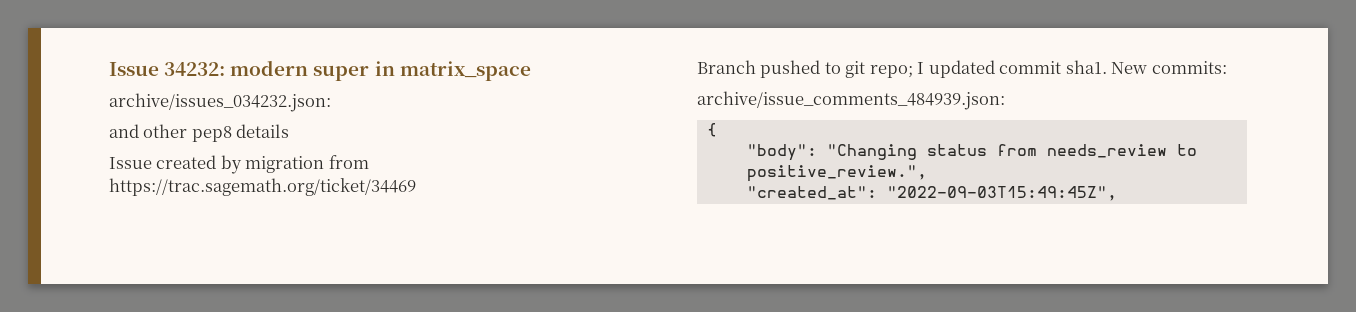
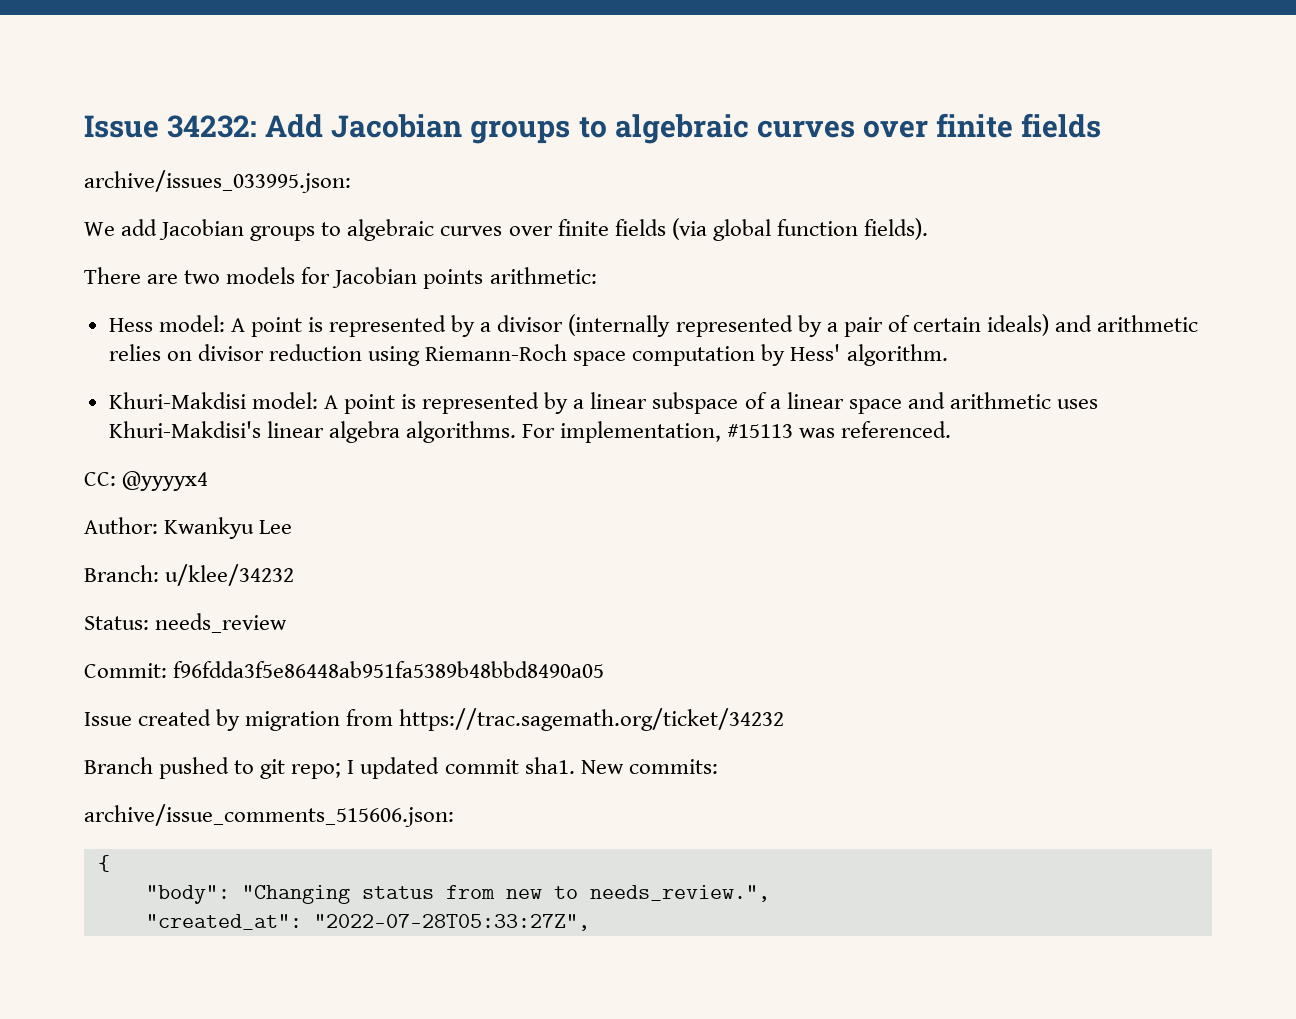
- Issue 34232: modern super in matrix_space
- archive/issues_034232.json:
- and other pep8 details
+ Issue 34232: Add Jacobian groups to algebraic curves over finite fields
+ archive/issues_033995.json:
+ We add Jacobian groups to algebraic curves over finite fields (via global function fields).
+ There are two models for Jacobian points arithmetic:
+ Hess model: A point is represented by a divisor (internally represented by a pair of certain ideals) and arithmetic relies on divisor reduction using Riemann-Roch space computation by Hess' algorithm.
+ Khuri-Makdisi model: A point is represented by a linear subspace of a linear space and arithmetic uses Khuri-Makdisi's linear algebra algorithms. For implementation, #15113 was referenced.
+ CC: @yyyyx4
+ Author: Kwankyu Lee
+ Branch: u/klee/34232
+ Status: needs_review
+ Commit: f96fdda3f5e86448ab951fa5389b48bbd8490a05
- Issue created by migration from https://trac.sagemath.org/ticket/34469
+ Issue created by migration from https://trac.sagemath.org/ticket/34232
- archive/issue_comments_484939.json:
+ archive/issue_comments_515606.json:
- "body": "Changing status from needs_review to positive_review.",
+ "body": "Changing status from new to needs_review.",
- "created_at": "2022-09-03T15:49:45Z",
+ "created_at": "2022-07-28T05:33:27Z",

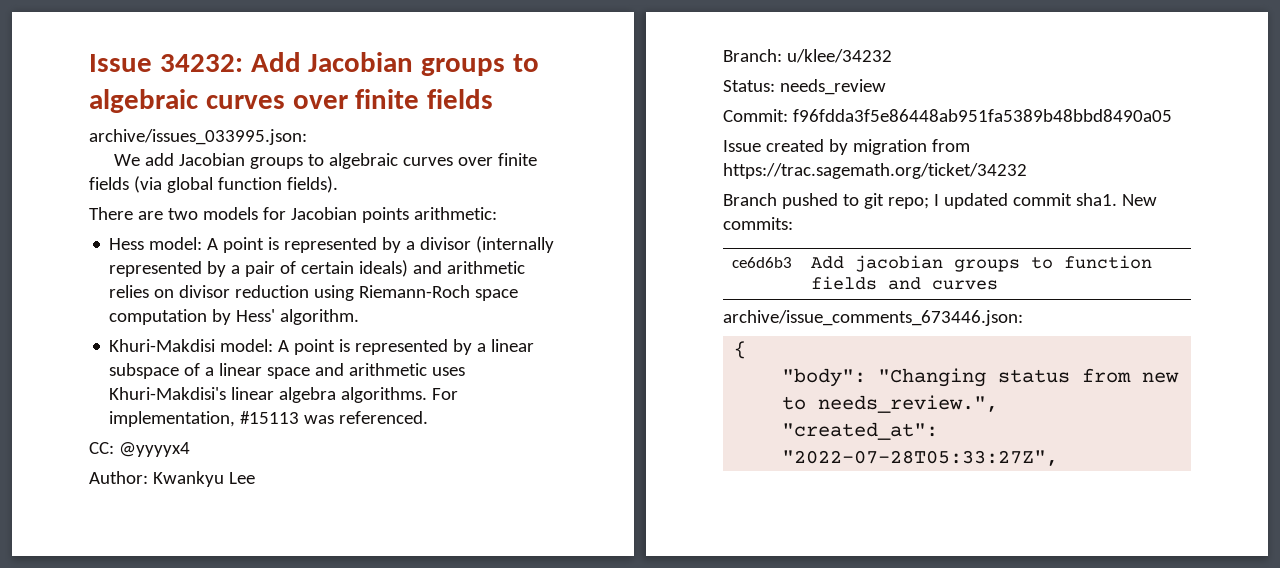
- archive/issue_comments_515606.json:
+ ce6d6b3 | Add jacobian groups to function fields and curves
+ archive/issue_comments_673446.json:

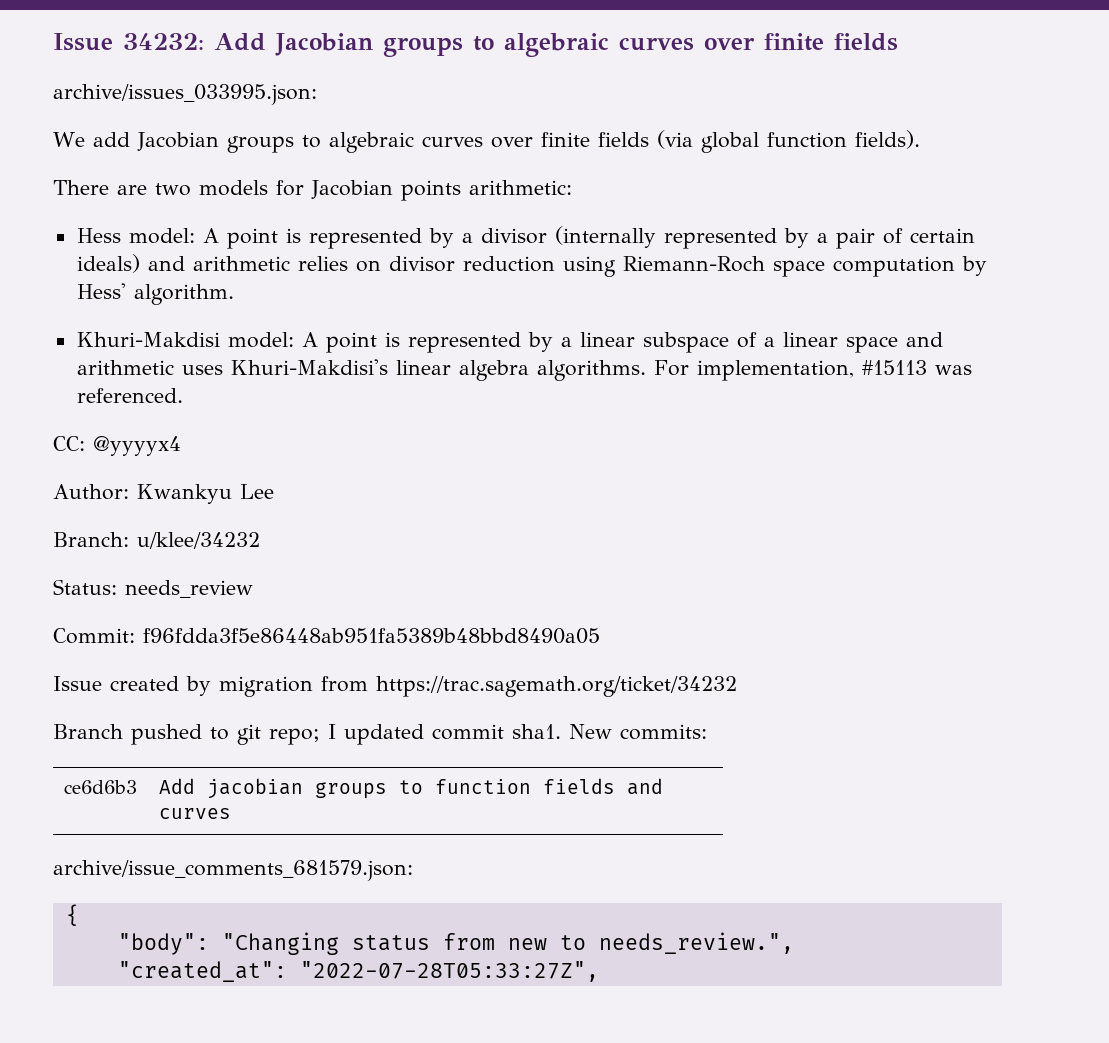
- archive/issue_comments_673446.json:
+ archive/issue_comments_681579.json:

